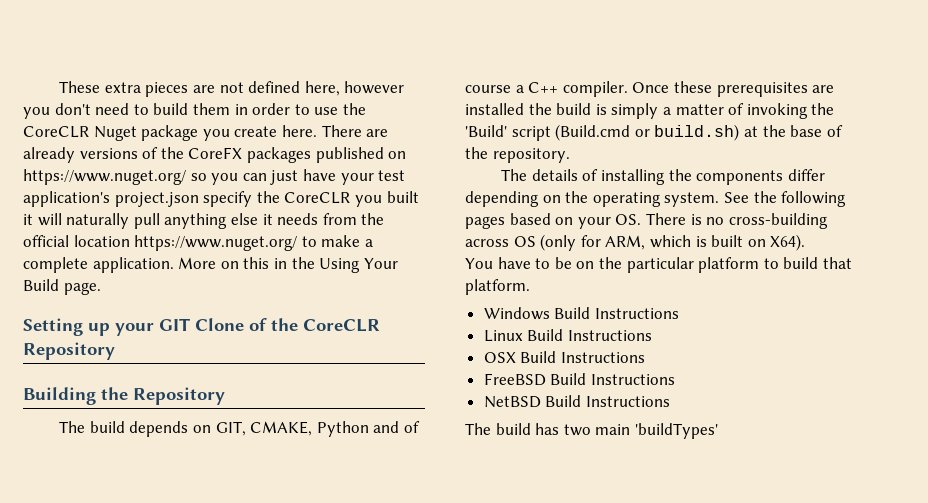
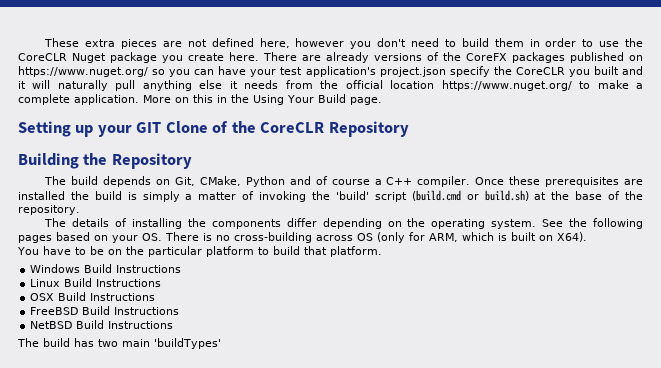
- There are already versions of the CoreFX packages published on https://www.nuget.org/ so you can just have your test application's project.json specify the CoreCLR you built it will naturally pull anything else it needs from the official location https://www.nuget.org/ to make a complete application.
+ There are already versions of the CoreFX packages published on https://www.nuget.org/ so you can have your test application's project.json specify the CoreCLR you built and it will naturally pull anything else it needs from the official location https://www.nuget.org/ to make a complete application.
- The build depends on GIT, CMAKE, Python and of course a C++ compiler.
+ The build depends on Git, CMake, Python and of course a C++ compiler.
- Once these prerequisites are installed the build is simply a matter of invoking the 'Build' script (Build.cmd or build.sh) at the base of the repository.
+ Once these prerequisites are installed the build is simply a matter of invoking the 'build' script (build.cmd or build.sh) at the base of the repository.

